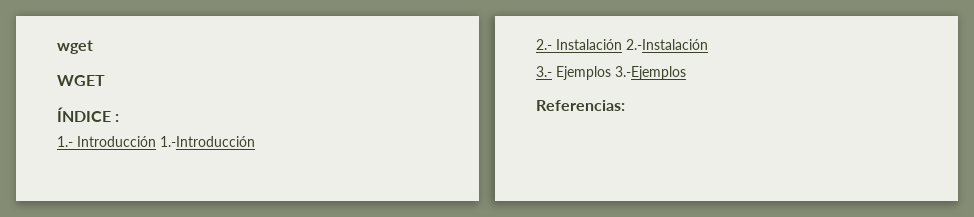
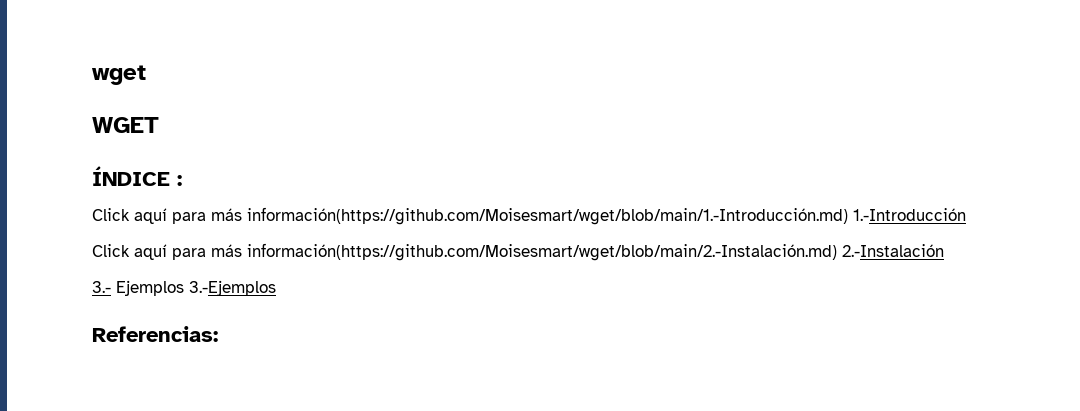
- 1.- Introducción 1.-Introducción
- 2.- Instalación 2.-Instalación
+ Click aquí para más información(https://github.com/Moisesmart/wget/blob/main/1.-Introducción.md) 1.-Introducción
+ Click aquí para más información(https://github.com/Moisesmart/wget/blob/main/2.-Instalación.md) 2.-Instalación

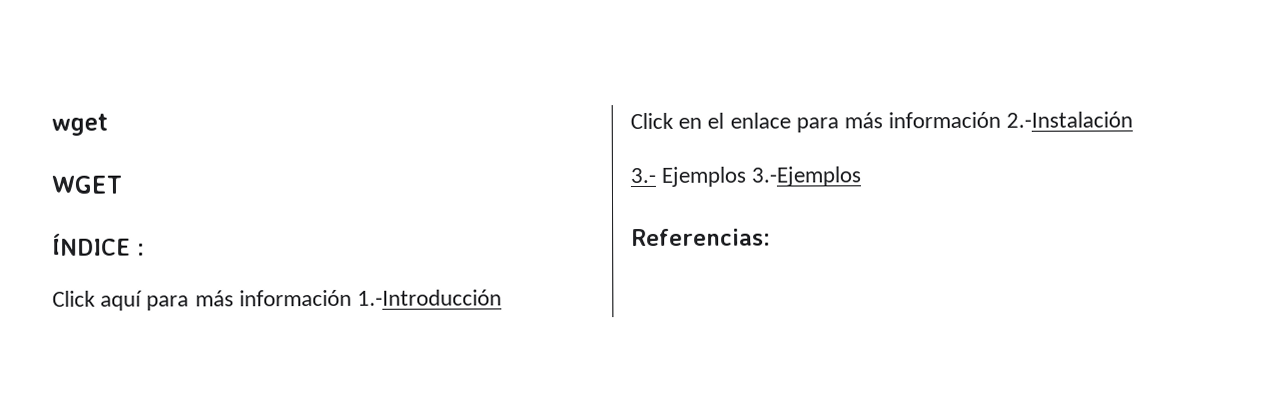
- Click aquí para más información(https://github.com/Moisesmart/wget/blob/main/1.-Introducción.md) 1.-Introducción
+ Click aquí para más información 1.-Introducción
- Click aquí para más información(https://github.com/Moisesmart/wget/blob/main/2.-Instalación.md) 2.-Instalación
+ Click en el enlace para más información 2.-Instalación

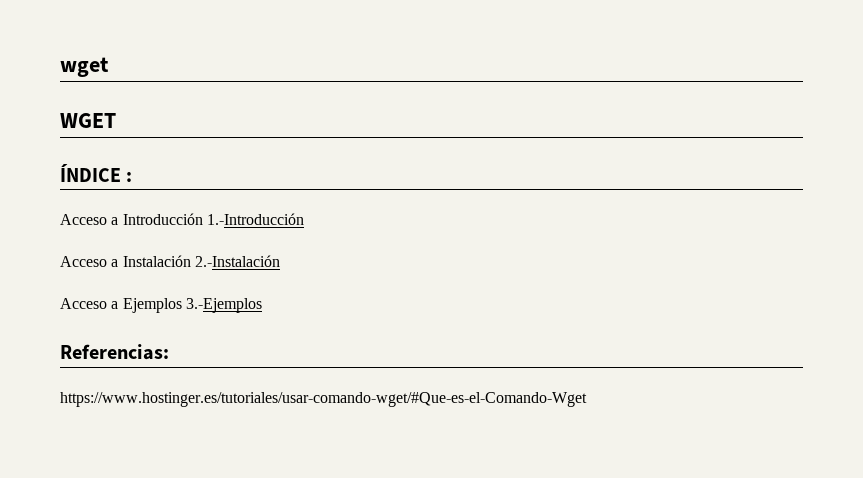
- Click aquí para más información 1.-Introducción
- Click en el enlace para más información 2.-Instalación
+ Acceso a Introducción 1.-Introducción
+ Acceso a Instalación 2.-Instalación
- 3.- Ejemplos 3.-Ejemplos
+ Acceso a Ejemplos 3.-Ejemplos
+ https://www.hostinger.es/tutoriales/usar-comando-wget/#Que-es-el-Comando-Wget

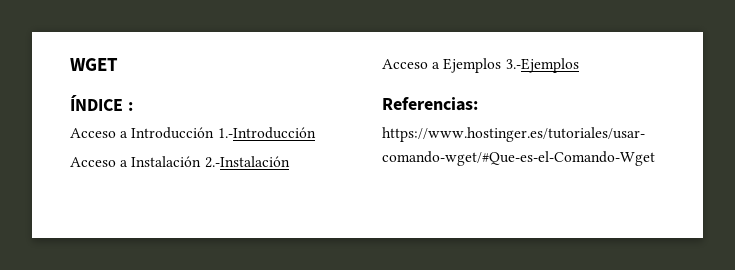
- wget

